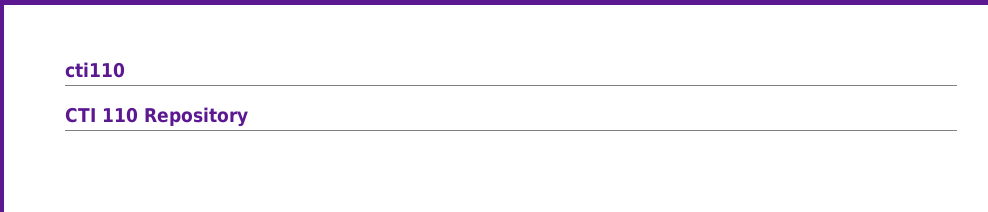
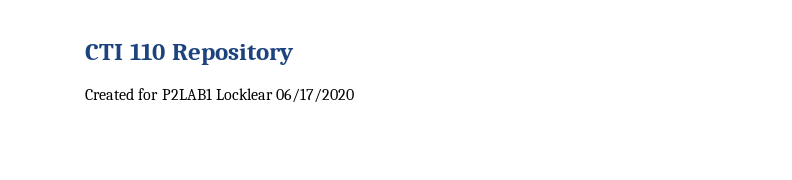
- cti110
+ Created for P2LAB1 Locklear 06/17/2020

